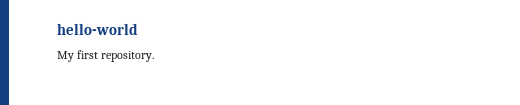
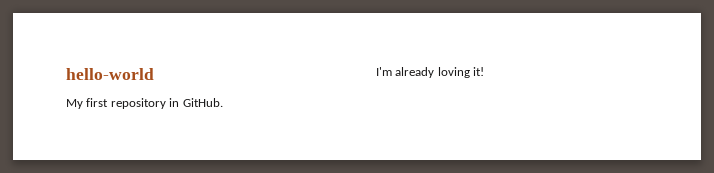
- My first repository.
+ My first repository in GitHub.
+ I'm already loving it!

